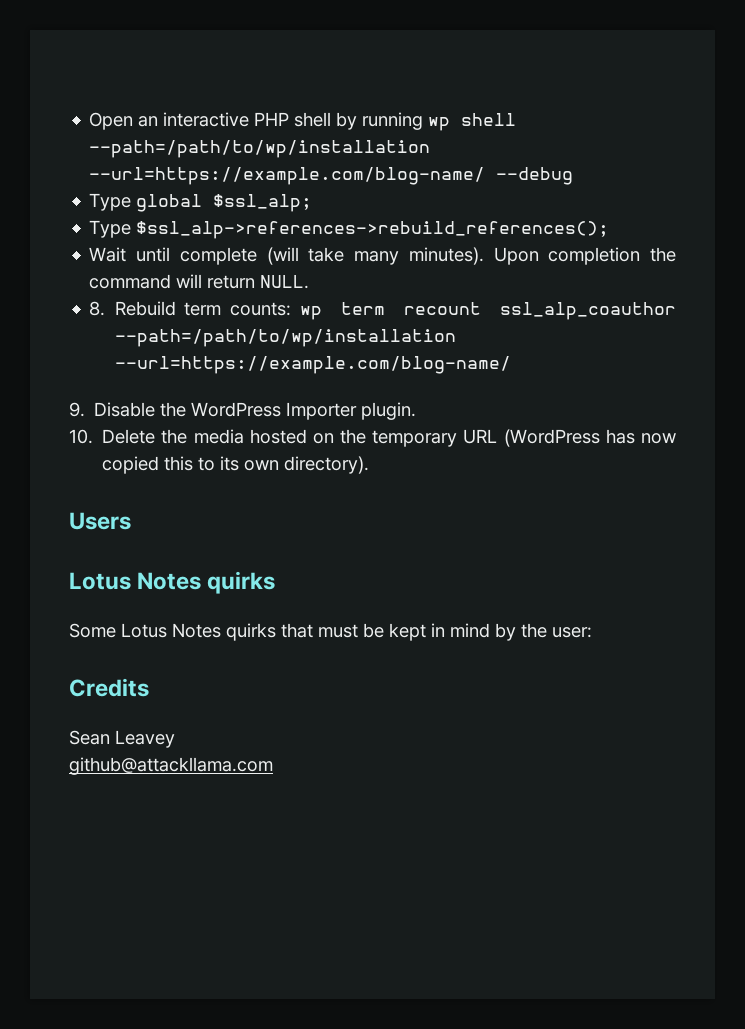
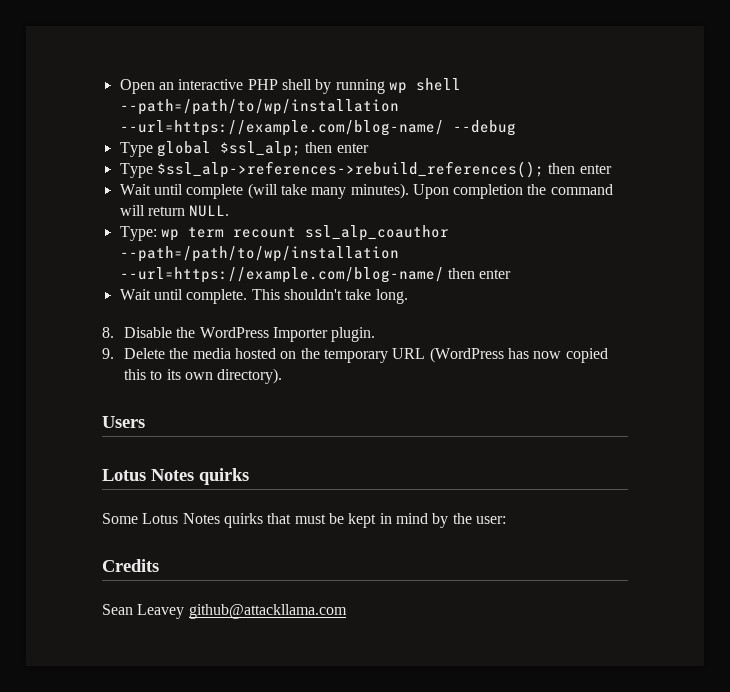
- Type global $ssl_alp;
+ Type global $ssl_alp; then enter
- Type $ssl_alp->references->rebuild_references();
+ Type $ssl_alp->references->rebuild_references(); then enter
- 8. Rebuild term counts: wp term recount ssl_alp_coauthor --path=/path/to/wp/installation --url=https://example.com/blog-name/
- 9. Disable the WordPress Importer plugin.
+ Type: wp term recount ssl_alp_coauthor --path=/path/to/wp/installation --url=https://example.com/blog-name/ then enter
+ Wait until complete. This shouldn't take long.
+ 8. Disable the WordPress Importer plugin.
- 10. Delete the media hosted on the temporary URL (WordPress has now copied this to its own directory).
+ 9. Delete the media hosted on the temporary URL (WordPress has now copied this to its own directory).
- Sean Leavey
- github@attackllama.com
+ Sean Leavey github@attackllama.com

